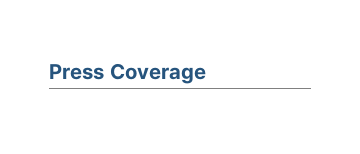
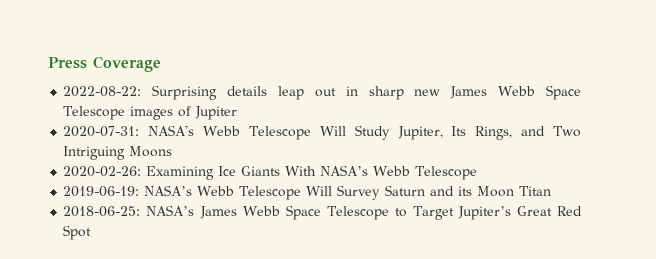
+ 2022-08-22: Surprising details leap out in sharp new James Webb Space Telescope images of Jupiter
+ 2020-07-31: NASA's Webb Telescope Will Study Jupiter, Its Rings, and Two Intriguing Moons
+ 2020-02-26: Examining Ice Giants With NASA’s Webb Telescope
+ 2019-06-19: NASA’s Webb Telescope Will Survey Saturn and its Moon Titan
+ 2018-06-25: NASA’s James Webb Space Telescope to Target Jupiter’s Great Red Spot

